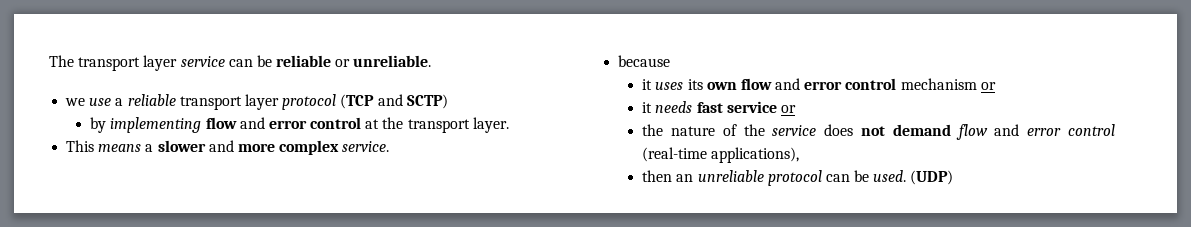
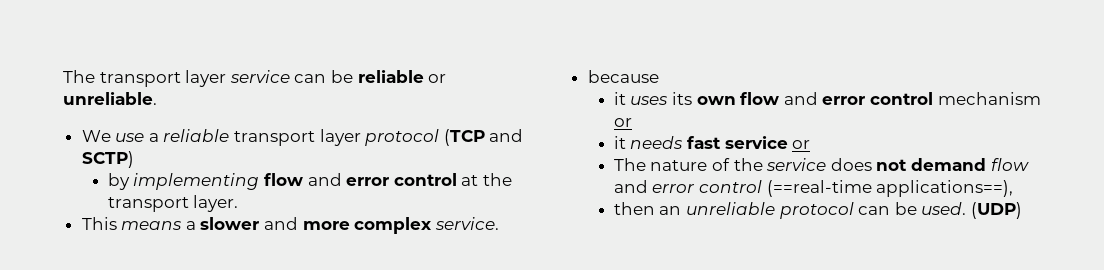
- we use a reliable transport layer protocol (TCP and SCTP)
+ We use a reliable transport layer protocol (TCP and SCTP)
- the nature of the service does not demand flow and error control (real-time applications),
+ The nature of the service does not demand flow and error control (==real-time applications==),

